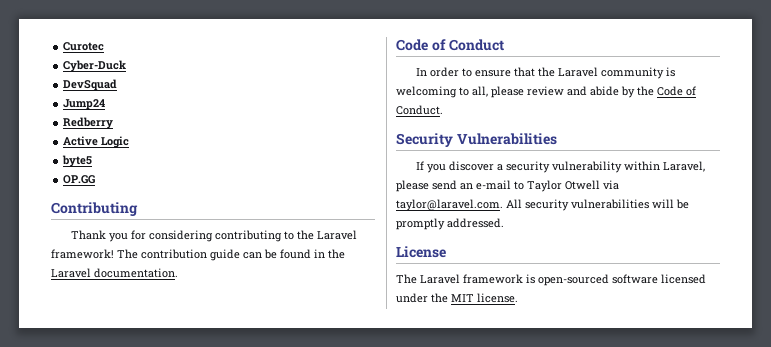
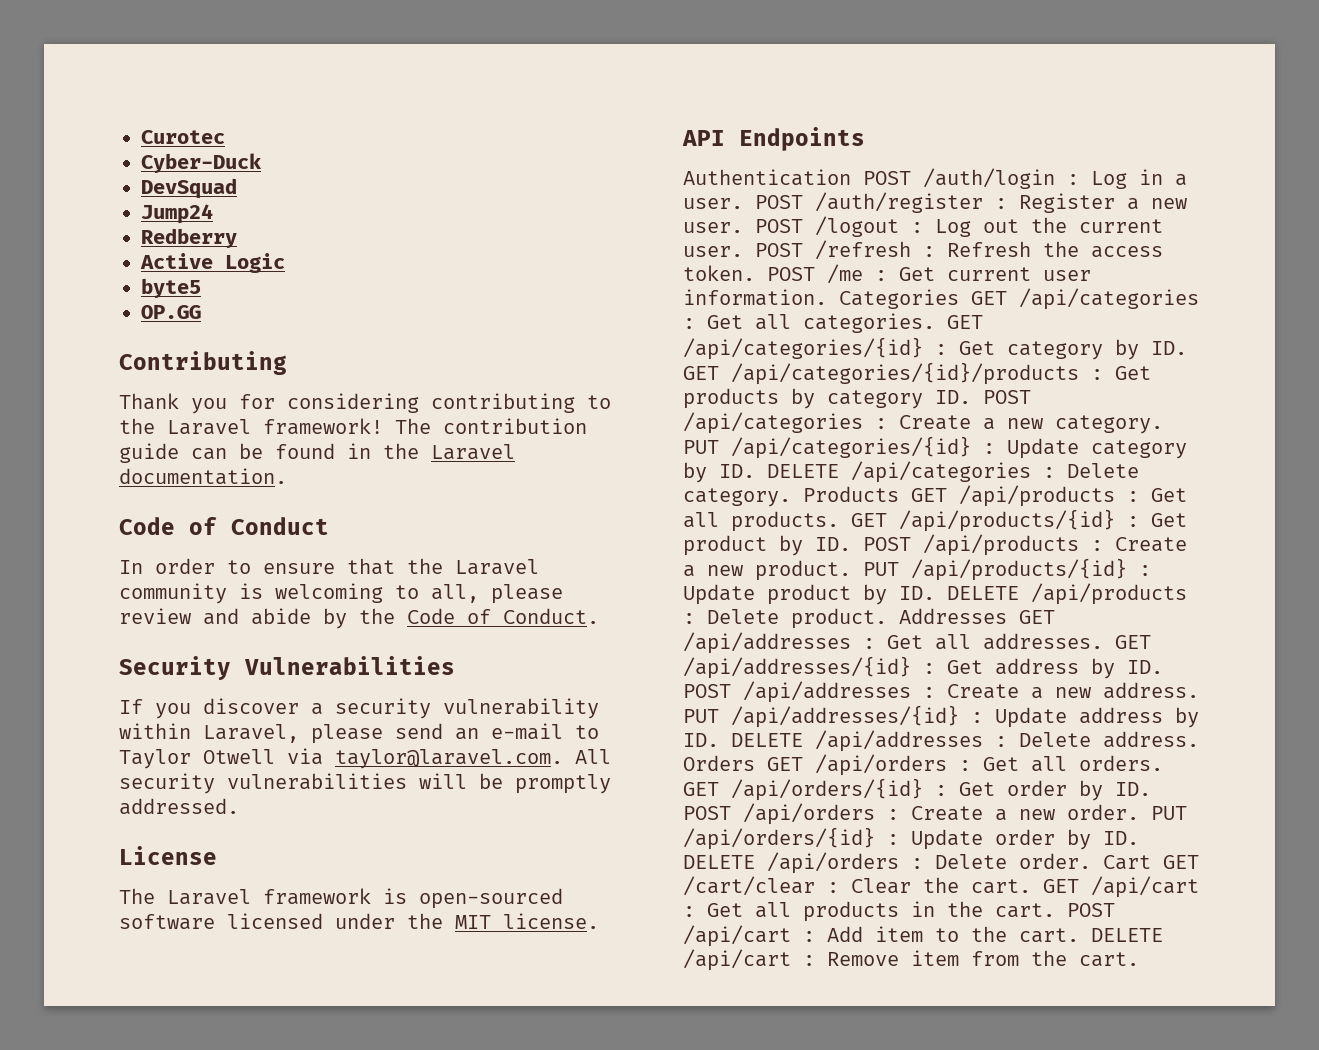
+ API Endpoints
+ Authentication POST /auth/login : Log in a user. POST /auth/register : Register a new user. POST /logout : Log out the current user. POST /refresh : Refresh the access token. POST /me : Get current user information. Categories GET /api/categories : Get all categories. GET /api/categories/{id} : Get category by ID. GET /api/categories/{id}/products : Get products by category ID. POST /api/categories : Create a new category. PUT /api/categories/{id} : Update category by ID. DELETE /api/categories : Delete category. Products GET /api/products : Get all products. GET /api/products/{id} : Get product by ID. POST /api/products : Create a new product. PUT /api/products/{id} : Update product by ID. DELETE /api/products : Delete product. Addresses GET /api/addresses : Get all addresses. GET /api/addresses/{id} : Get address by ID. POST /api/addresses : Create a new address. PUT /api/addresses/{id} : Update address by ID. DELETE /api/addresses : Delete address. Orders GET /api/orders : Get all orders. GET /api/orders/{id} : Get order by ID. POST /api/orders : Create a new order. PUT /api/orders/{id} : Update order by ID. DELETE /api/orders : Delete order. Cart GET /cart/clear : Clear the cart. GET /api/cart : Get all products in the cart. POST /api/cart : Add item to the cart. DELETE /api/cart : Remove item from the cart.

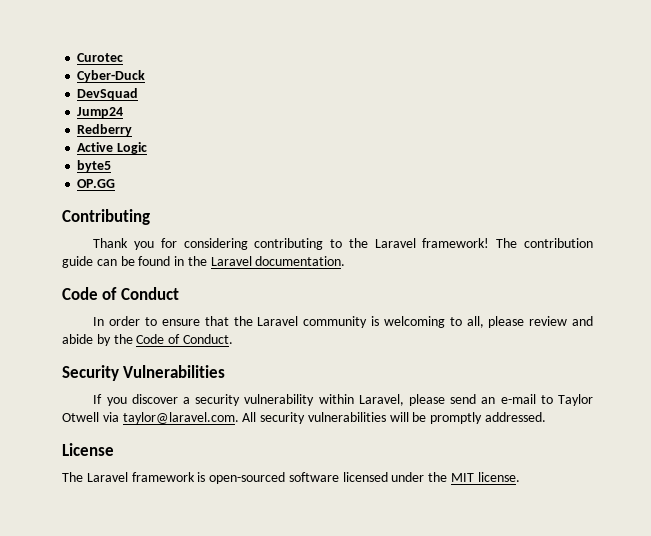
- API Endpoints
- Authentication POST /auth/login : Log in a user. POST /auth/register : Register a new user. POST /logout : Log out the current user. POST /refresh : Refresh the access token. POST /me : Get current user information. Categories GET /api/categories : Get all categories. GET /api/categories/{id} : Get category by ID. GET /api/categories/{id}/products : Get products by category ID. POST /api/categories : Create a new category. PUT /api/categories/{id} : Update category by ID. DELETE /api/categories : Delete category. Products GET /api/products : Get all products. GET /api/products/{id} : Get product by ID. POST /api/products : Create a new product. PUT /api/products/{id} : Update product by ID. DELETE /api/products : Delete product. Addresses GET /api/addresses : Get all addresses. GET /api/addresses/{id} : Get address by ID. POST /api/addresses : Create a new address. PUT /api/addresses/{id} : Update address by ID. DELETE /api/addresses : Delete address. Orders GET /api/orders : Get all orders. GET /api/orders/{id} : Get order by ID. POST /api/orders : Create a new order. PUT /api/orders/{id} : Update order by ID. DELETE /api/orders : Delete order. Cart GET /cart/clear : Clear the cart. GET /api/cart : Get all products in the cart. POST /api/cart : Add item to the cart. DELETE /api/cart : Remove item from the cart.

